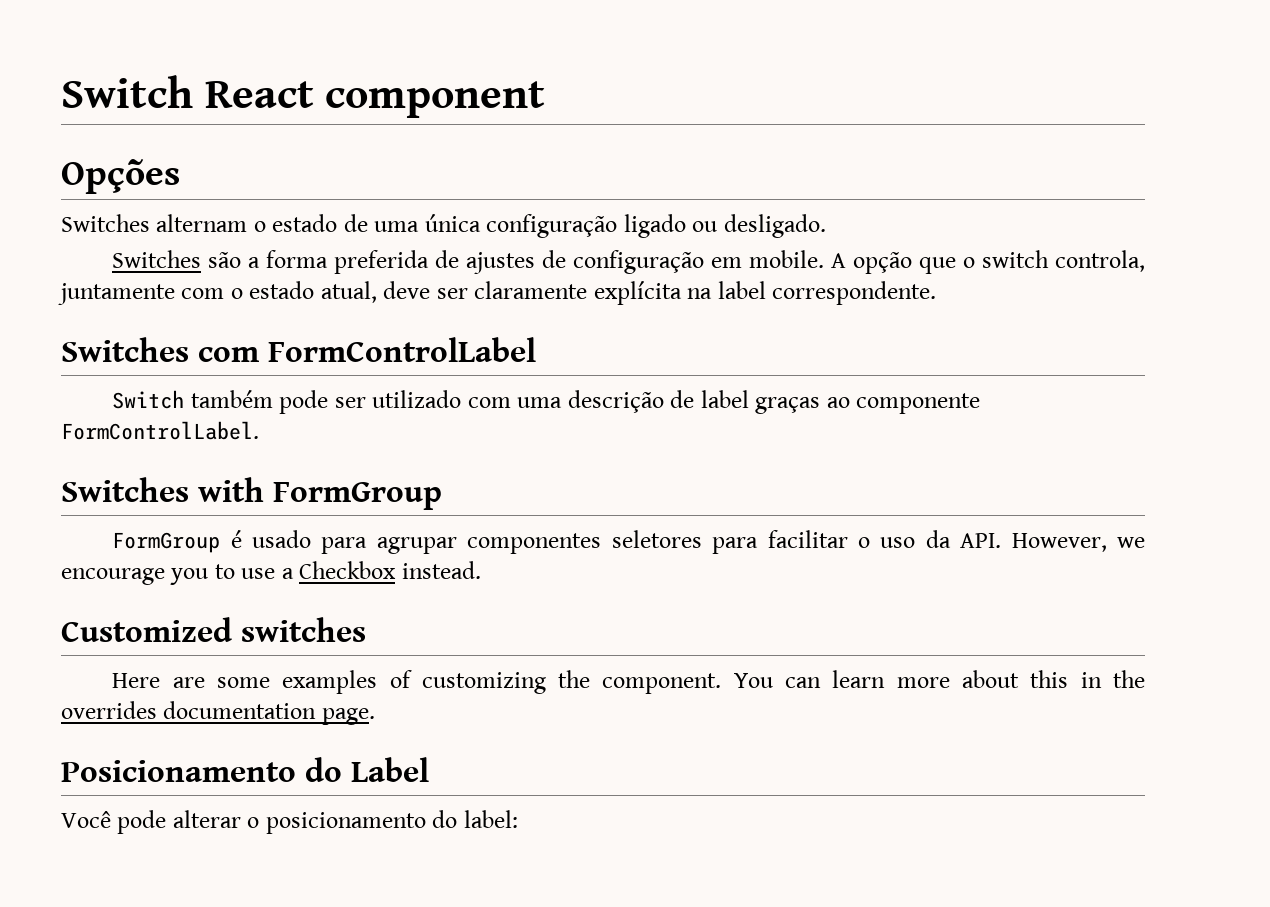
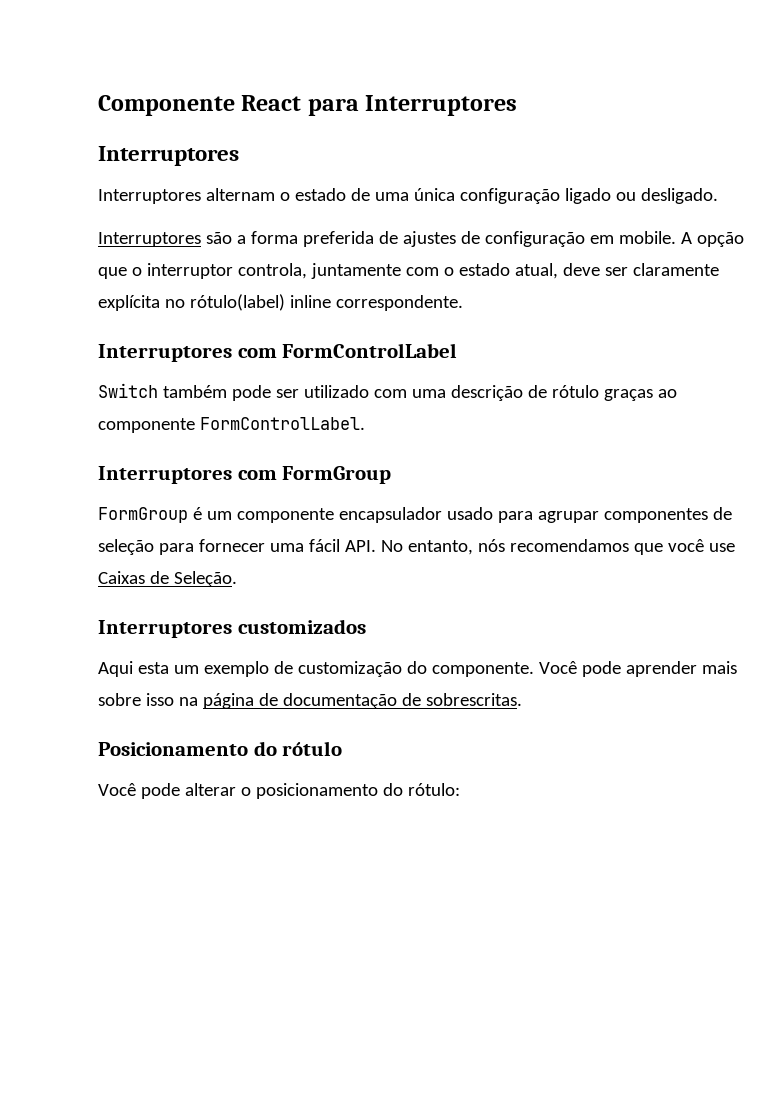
- Switch React component
- Opções
- Switches alternam o estado de uma única configuração ligado ou desligado.
+ Componente React para Interruptores
+ Interruptores
+ Interruptores alternam o estado de uma única configuração ligado ou desligado.
- Switches são a forma preferida de ajustes de configuração em mobile.
+ Interruptores são a forma preferida de ajustes de configuração em mobile.
- A opção que o switch controla, juntamente com o estado atual, deve ser claramente explícita na label correspondente.
+ A opção que o interruptor controla, juntamente com o estado atual, deve ser claramente explícita no rótulo(label) inline correspondente.
- Switches com FormControlLabel
+ Interruptores com FormControlLabel
- Switch também pode ser utilizado com uma descrição de label graças ao componente FormControlLabel.
+ Switch também pode ser utilizado com uma descrição de rótulo graças ao componente FormControlLabel.
- Switches with FormGroup
+ Interruptores com FormGroup
- FormGroup é usado para agrupar componentes seletores para facilitar o uso da API. However, we encourage you to use a Checkbox instead.
- Customized switches
- Here are some examples of customizing the component. You can learn more about this in the overrides documentation page.
+ FormGroup é um componente encapsulador usado para agrupar componentes de seleção para fornecer uma fácil API. No entanto, nós recomendamos que você use Caixas de Seleção.
+ Interruptores customizados
+ Aqui esta um exemplo de customização do componente. Você pode aprender mais sobre isso na página de documentação de sobrescritas.
- Posicionamento do Label
+ Posicionamento do rótulo
- Você pode alterar o posicionamento do label:
+ Você pode alterar o posicionamento do rótulo:

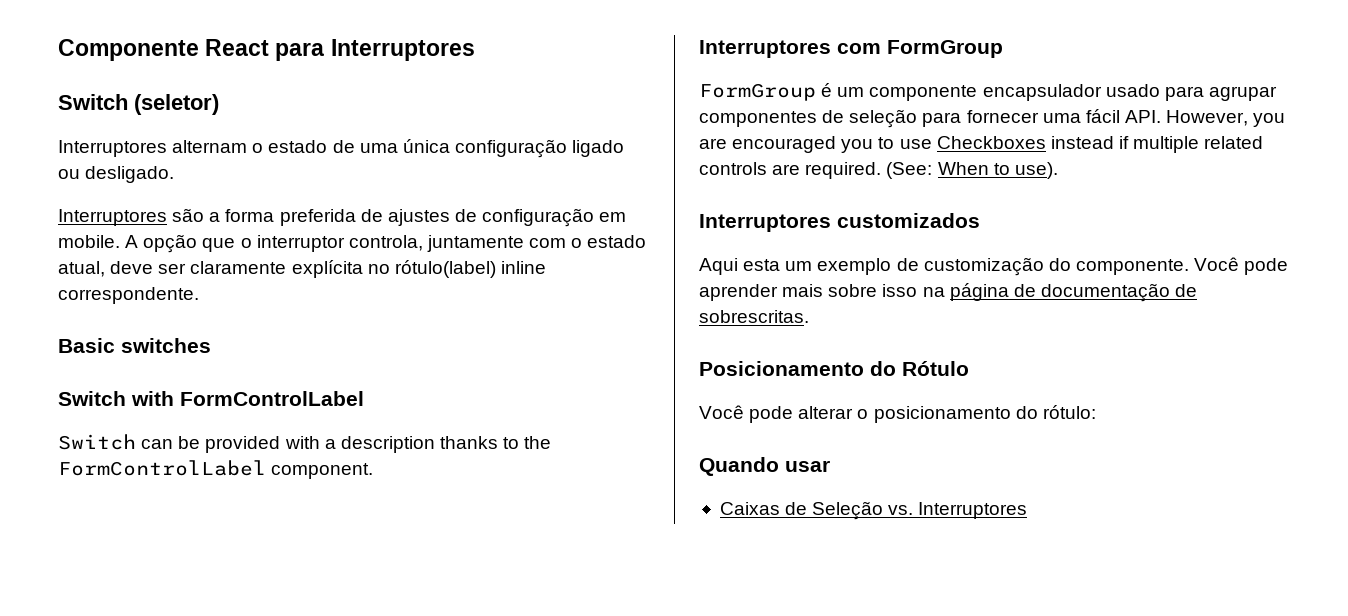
  Componente React para Interruptores
- Interruptores
+ Switch (seletor)
- Interruptores com FormControlLabel
- Switch também pode ser utilizado com uma descrição de rótulo graças ao componente FormControlLabel.
+ Basic switches
+ Switch with FormControlLabel
+ Switch can be provided with a description thanks to the FormControlLabel component.
- FormGroup é um componente encapsulador usado para agrupar componentes de seleção para fornecer uma fácil API. No entanto, nós recomendamos que você use Caixas de Seleção.
+ FormGroup é um componente encapsulador usado para agrupar componentes de seleção para fornecer uma fácil API. However, you are encouraged you to use Checkboxes instead if multiple related controls are required. (See: When to use).
- Posicionamento do rótulo
+ Posicionamento do Rótulo
+ Quando usar
+ Caixas de Seleção vs. Interruptores

